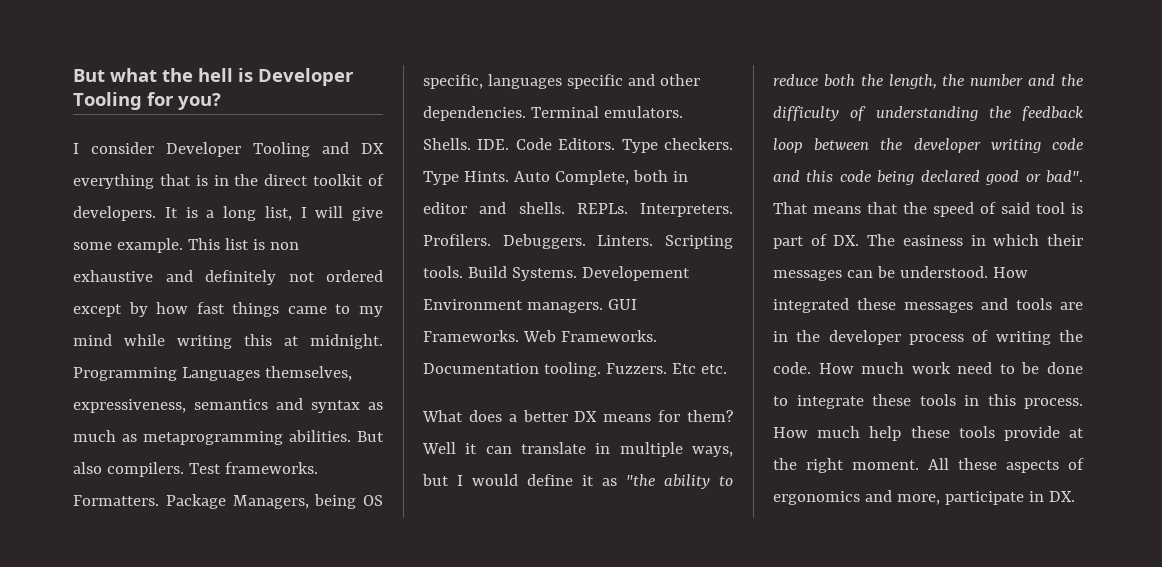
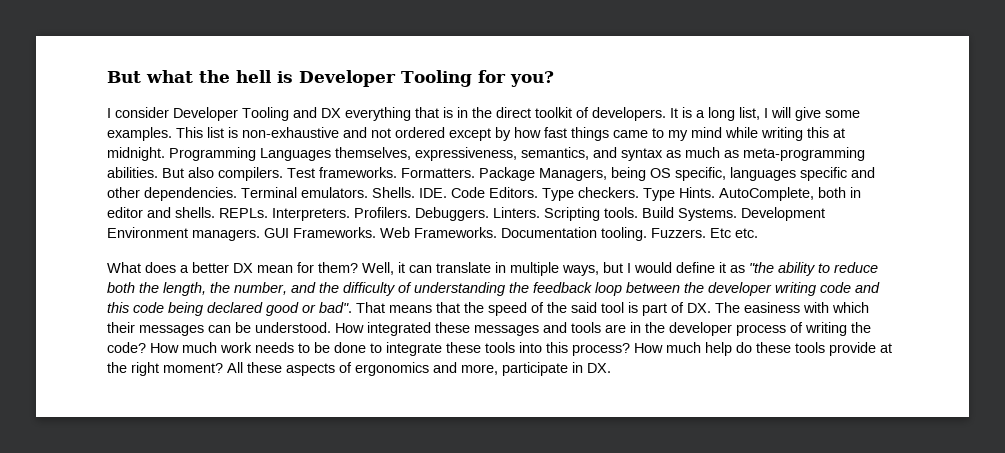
- It is a long list, I will give some example.
+ It is a long list, I will give some examples.
- This list is non exhaustive and definitely not ordered except by how fast things came to my mind while writing this at midnight.
+ This list is non-exhaustive and not ordered except by how fast things came to my mind while writing this at midnight.
- Programming Languages themselves, expressiveness, semantics and syntax as much as metaprogramming abilities.
+ Programming Languages themselves, expressiveness, semantics, and syntax as much as meta-programming abilities.
- Auto Complete, both in editor and shells.
+ AutoComplete, both in editor and shells.
- Developement Environment managers.
+ Development Environment managers.
- What does a better DX means for them?
+ What does a better DX mean for them?
- Well it can translate in multiple ways, but I would define it as "the ability to reduce both the length, the number and the difficulty of understanding the feedback loop between the developer writing code and this code being declared good or bad".
+ Well, it can translate in multiple ways, but I would define it as "the ability to reduce both the length, the number, and the difficulty of understanding the feedback loop between the developer writing code and this code being declared good or bad".
- That means that the speed of said tool is part of DX. The easiness in which their messages can be understood.
+ That means that the speed of the said tool is part of DX. The easiness with which their messages can be understood.
- How integrated these messages and tools are in the developer process of writing the code.
+ How integrated these messages and tools are in the developer process of writing the code?
- How much work need to be done to integrate these tools in this process.
+ How much work needs to be done to integrate these tools into this process?
- How much help these tools provide at the right moment.
+ How much help do these tools provide at the right moment?

